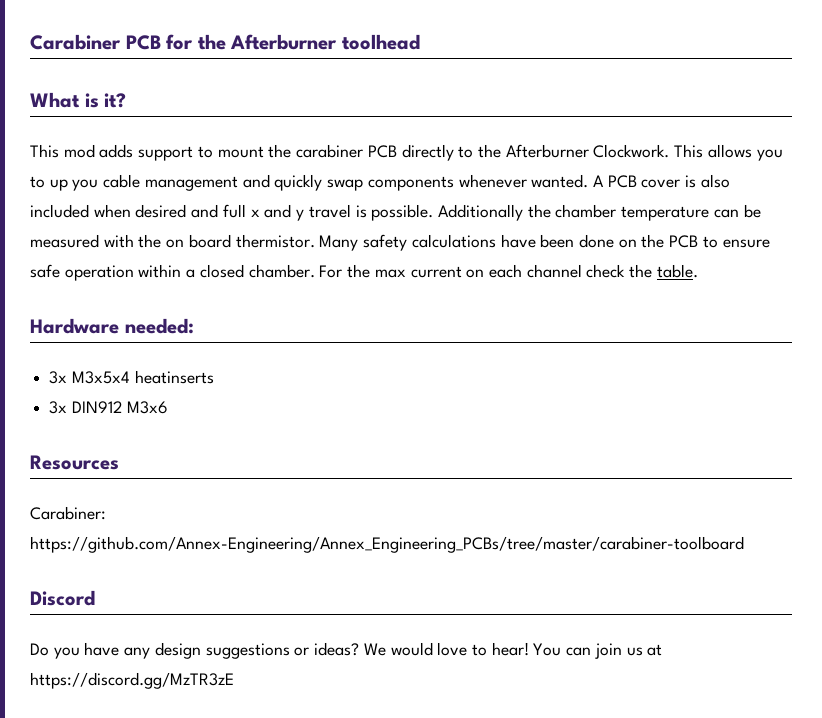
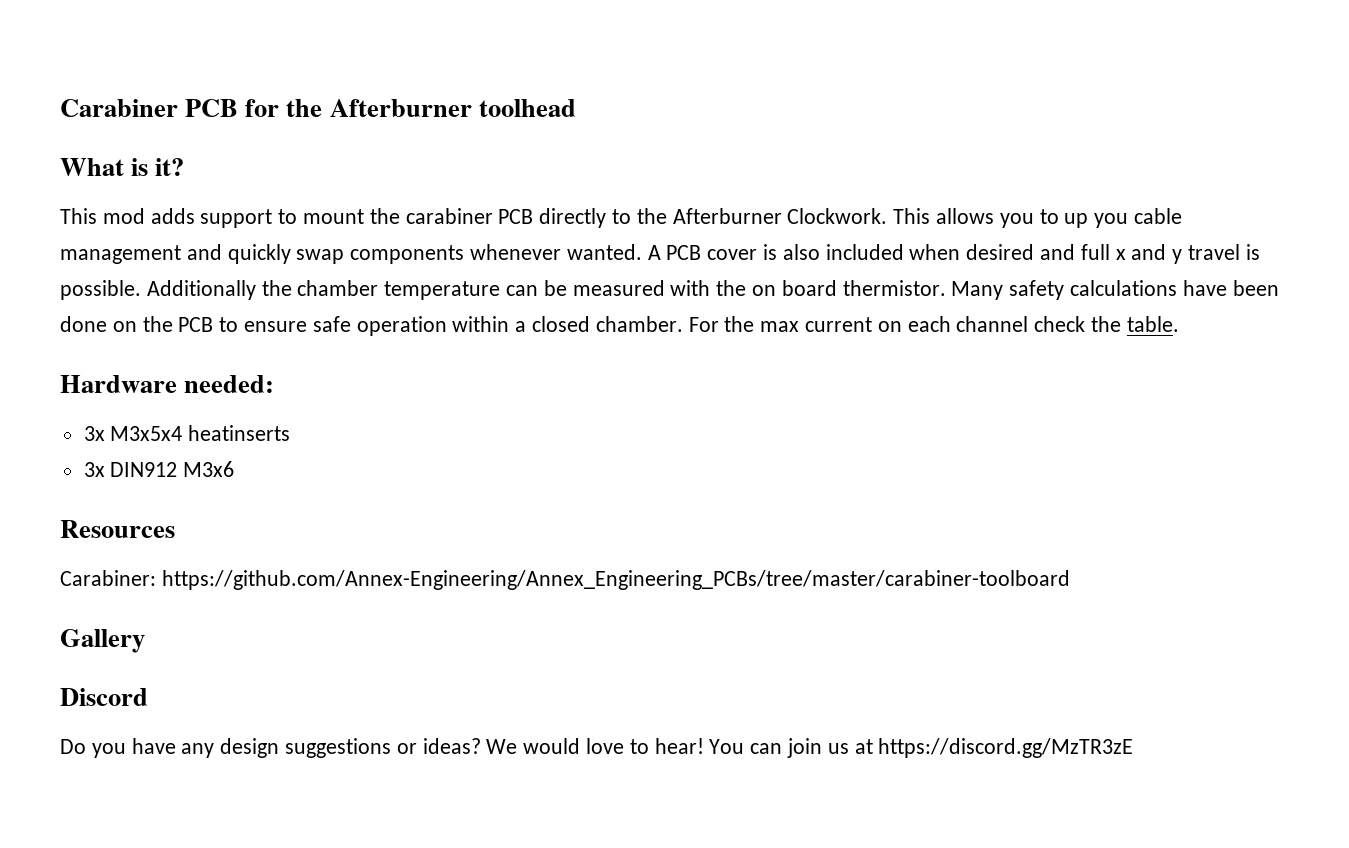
+ Gallery

